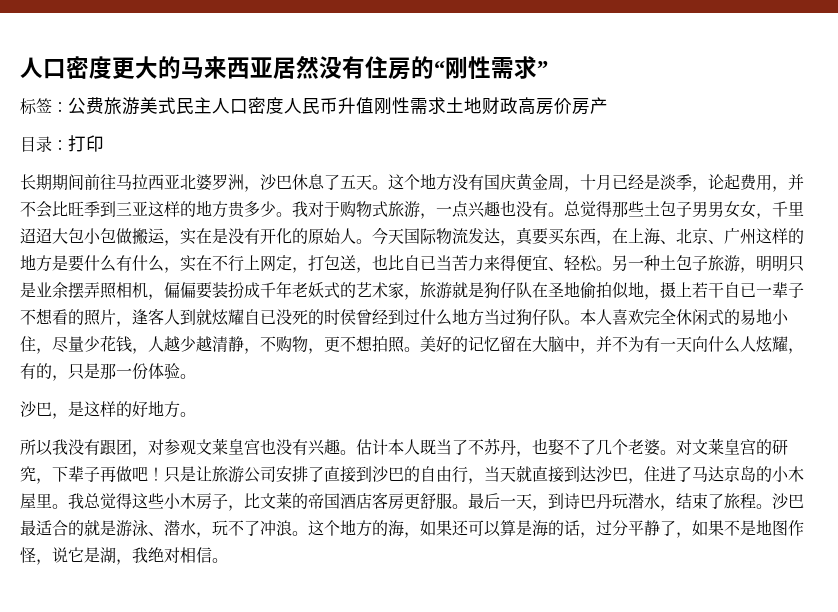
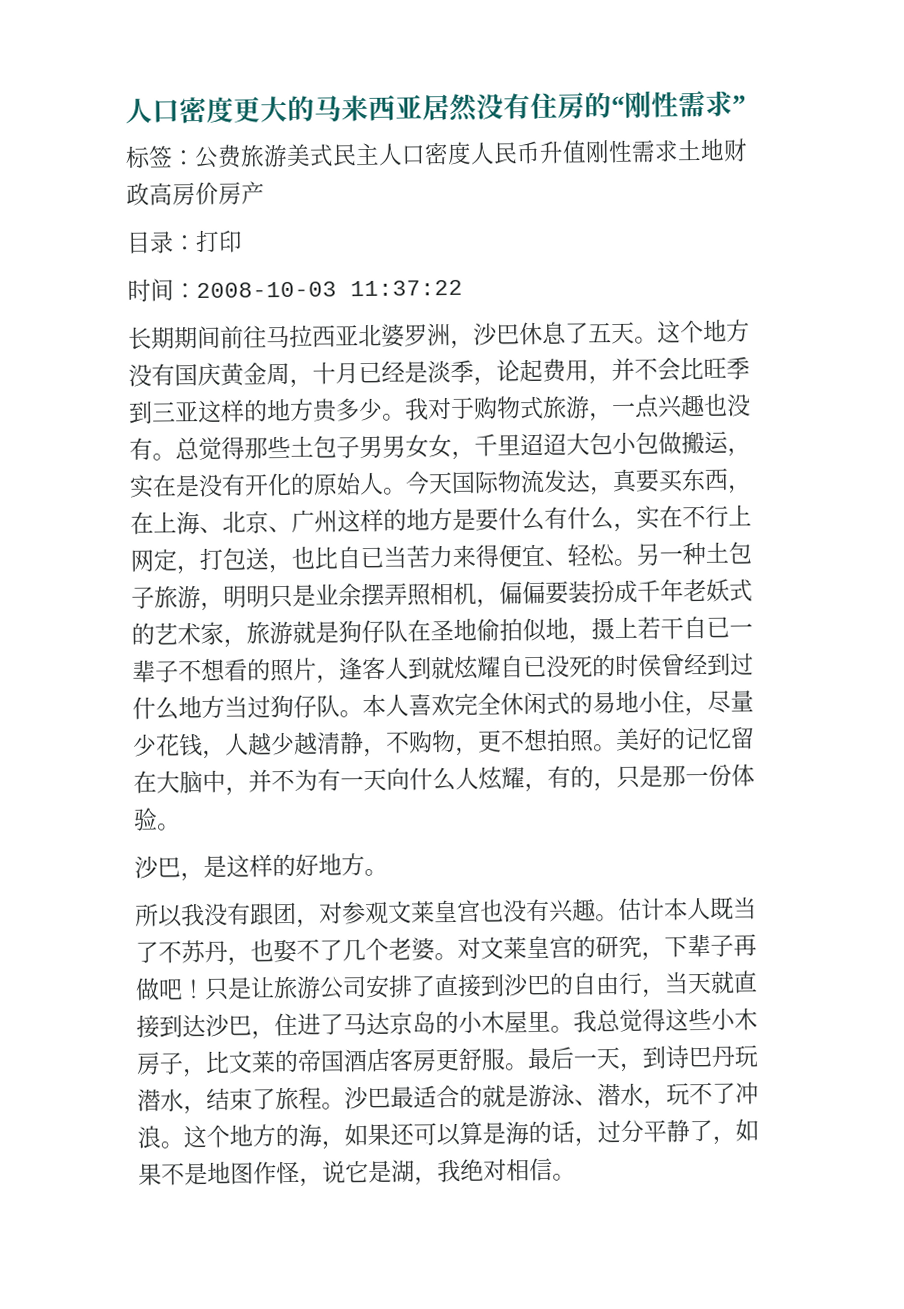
+ 时间：2008-10-03 11:37:22

